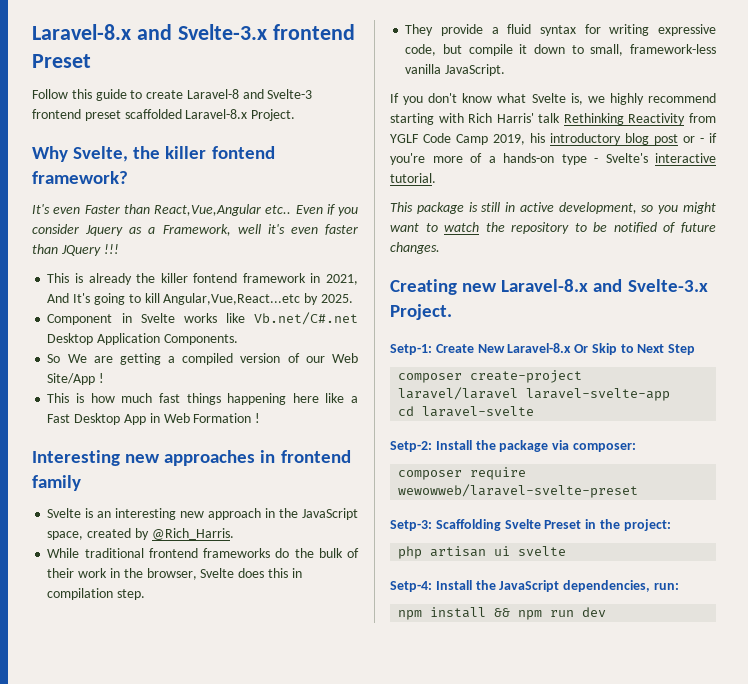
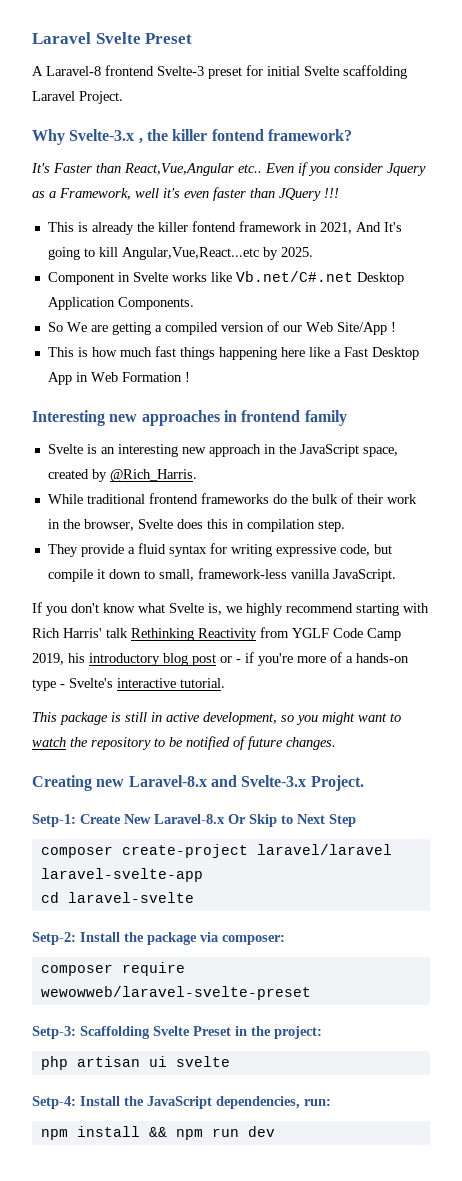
- Laravel-8.x and Svelte-3.x frontend Preset
- Follow this guide to create Laravel-8 and Svelte-3 frontend preset scaffolded Laravel-8.x Project.
+ Laravel Svelte Preset
+ A Laravel-8 frontend Svelte-3 preset for initial Svelte scaffolding Laravel Project.
- Why Svelte, the killer fontend framework?
+ Why Svelte-3.x , the killer fontend framework?
- It's even Faster than React,Vue,Angular etc..
+ It's Faster than React,Vue,Angular etc..

